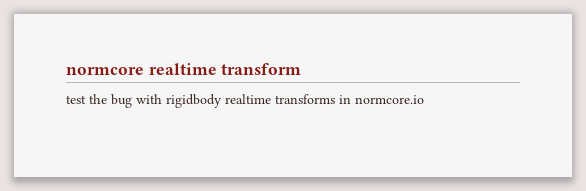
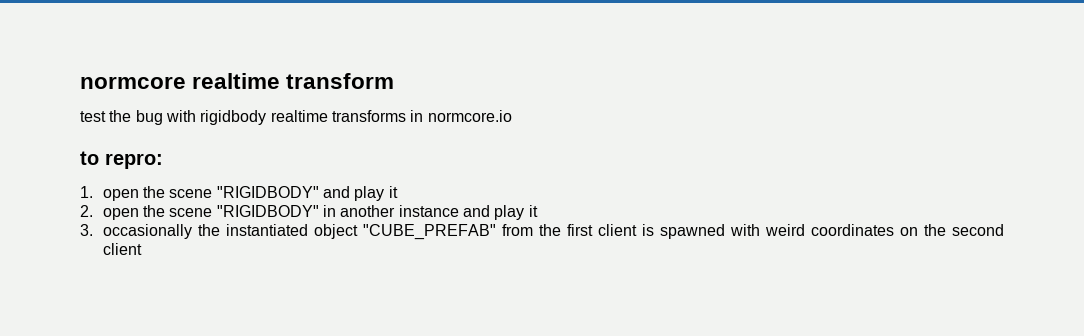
+ to repro:
+ 1. open the scene "RIGIDBODY" and play it
+ 2. open the scene "RIGIDBODY" in another instance and play it
+ 3. occasionally the instantiated object "CUBE_PREFAB" from the first client is spawned with weird coordinates on the second client

